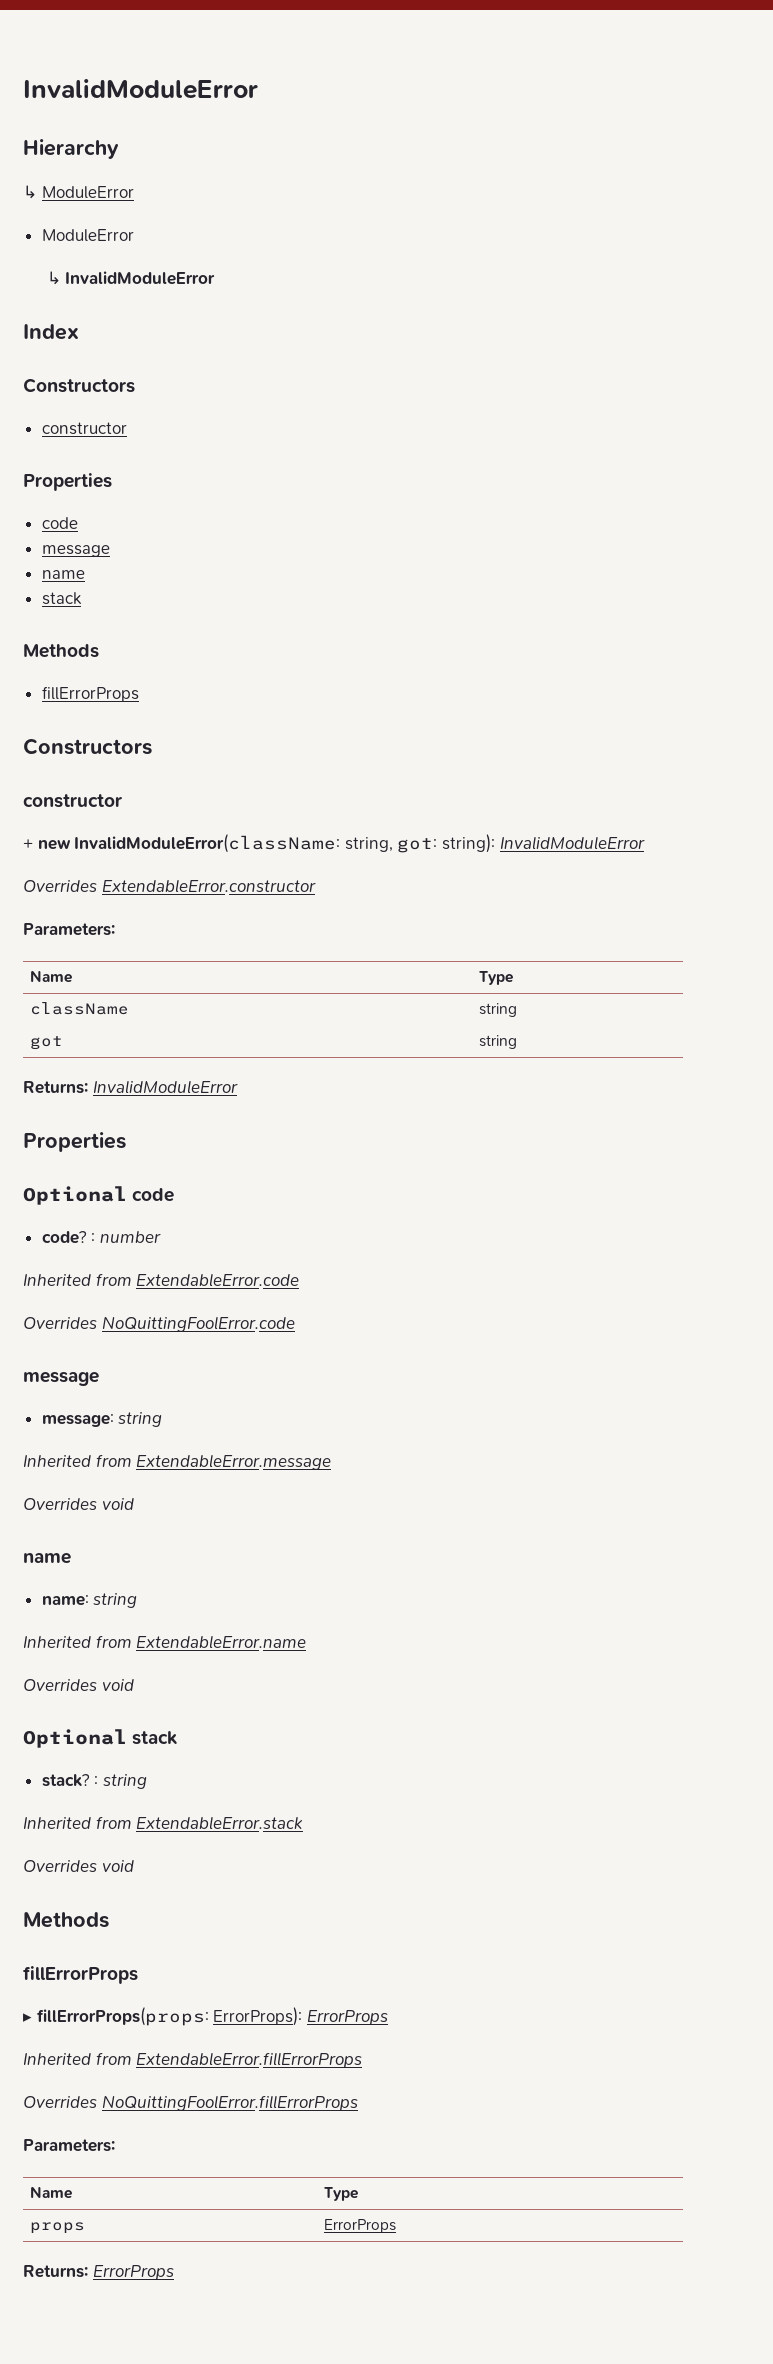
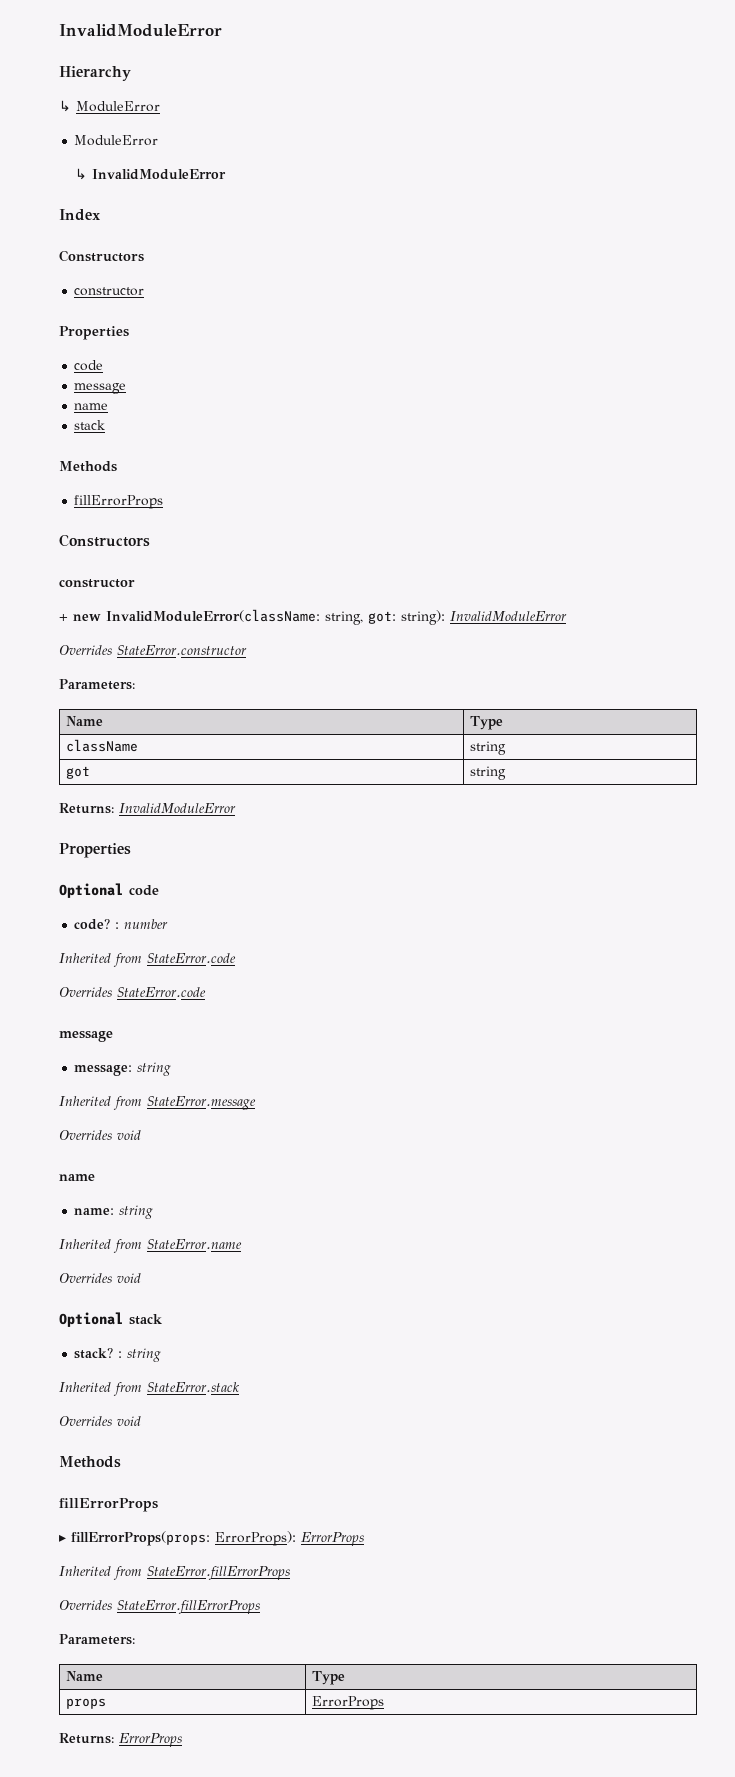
- Overrides ExtendableError.constructor
+ Overrides StateError.constructor
- Inherited from ExtendableError.code
- Overrides NoQuittingFoolError.code
+ Inherited from StateError.code
+ Overrides StateError.code
- Inherited from ExtendableError.message
+ Inherited from StateError.message
- Inherited from ExtendableError.name
+ Inherited from StateError.name
- Inherited from ExtendableError.stack
+ Inherited from StateError.stack
- Inherited from ExtendableError.fillErrorProps
- Overrides NoQuittingFoolError.fillErrorProps
+ Inherited from StateError.fillErrorProps
+ Overrides StateError.fillErrorProps

